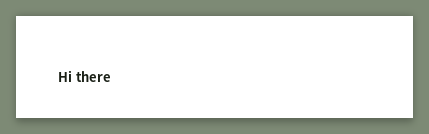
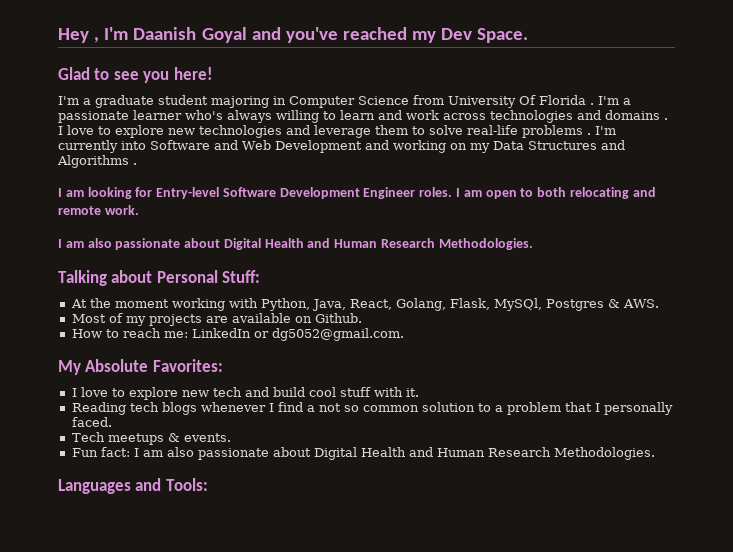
- Hi there
+ Hey , I'm Daanish Goyal and you've reached my Dev Space.
+ Glad to see you here!
+ I'm a graduate student majoring in Computer Science from University Of Florida . I'm a passionate learner who's always willing to learn and work across technologies and domains . I love to explore new technologies and leverage them to solve real-life problems . I'm currently into Software and Web Development and working on my Data Structures and Algorithms .
+ I am looking for Entry-level Software Development Engineer roles. I am open to both relocating and remote work.
+ I am also passionate about Digital Health and Human Research Methodologies.
+ Talking about Personal Stuff:
+ At the moment working with Python, Java, React, Golang, Flask, MySQl, Postgres & AWS.
+ Most of my projects are available on Github.
+ How to reach me: LinkedIn or dg5052@gmail.com.
+ My Absolute Favorites:
+ I love to explore new tech and build cool stuff with it.
+ Reading tech blogs whenever I find a not so common solution to a problem that I personally faced.
+ Tech meetups & events.
+ Fun fact: I am also passionate about Digital Health and Human Research Methodologies.
+ Languages and Tools:

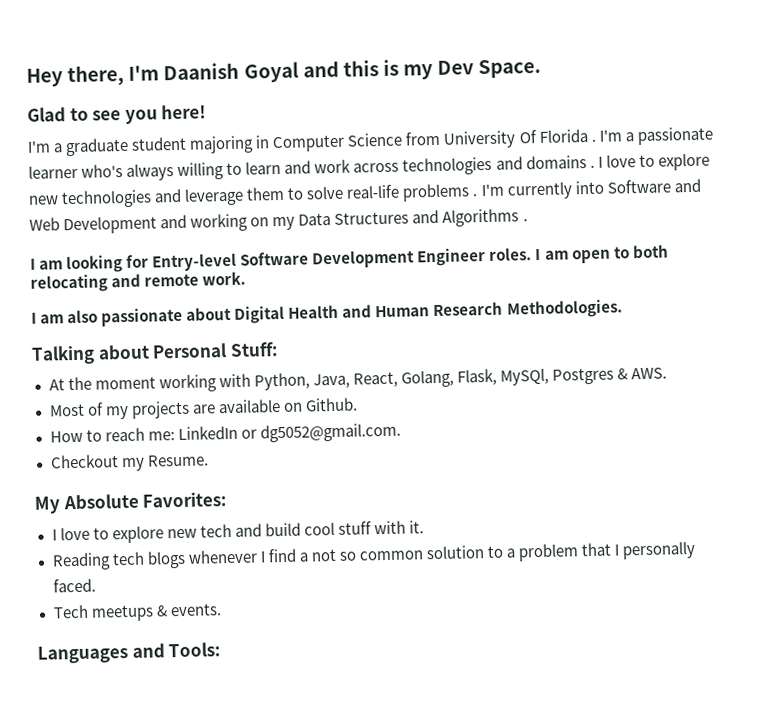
- Hey , I'm Daanish Goyal and you've reached my Dev Space.
+ Hey there, I'm Daanish Goyal and this is my Dev Space.
+ Checkout my Resume.
- Fun fact: I am also passionate about Digital Health and Human Research Methodologies.

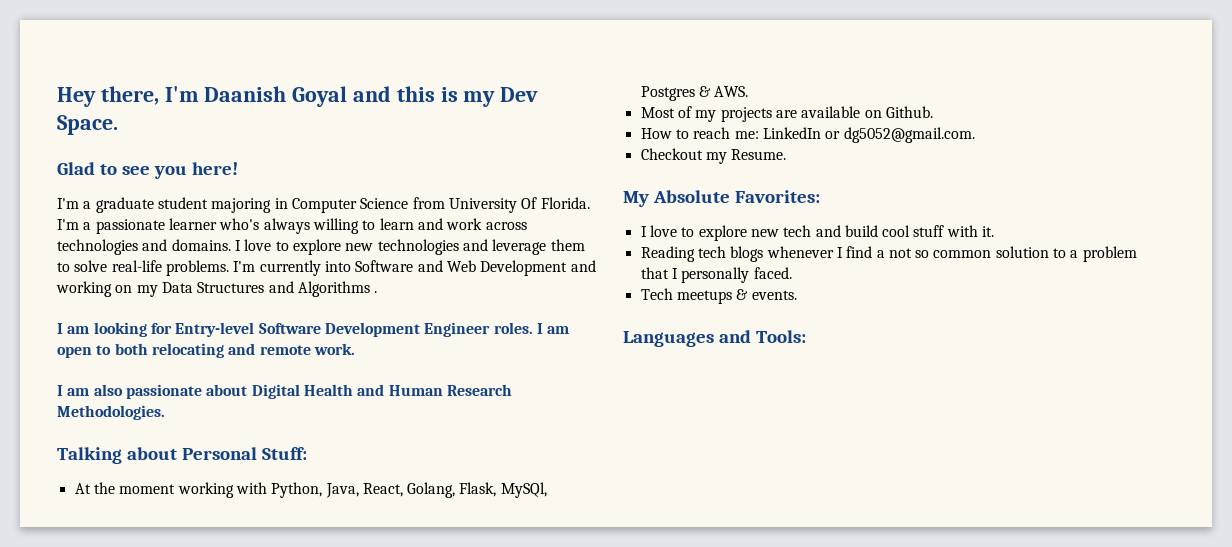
- I'm a graduate student majoring in Computer Science from University Of Florida .
+ I'm a graduate student majoring in Computer Science from University Of Florida.
- I'm a passionate learner who's always willing to learn and work across technologies and domains .
+ I'm a passionate learner who's always willing to learn and work across technologies and domains.
- I love to explore new technologies and leverage them to solve real-life problems .
+ I love to explore new technologies and leverage them to solve real-life problems.

